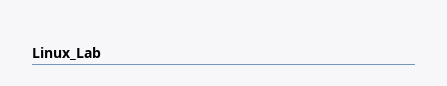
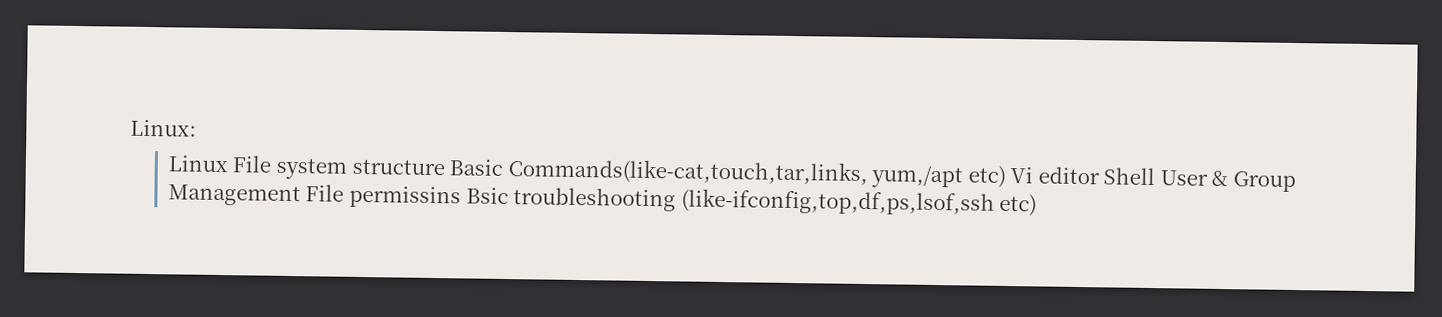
- Linux_Lab
+ Linux:
+ Linux File system structure Basic Commands(like-cat,touch,tar,links, yum,/apt etc) Vi editor Shell User & Group Management File permissins Bsic troubleshooting (like-ifconfig,top,df,ps,lsof,ssh etc)

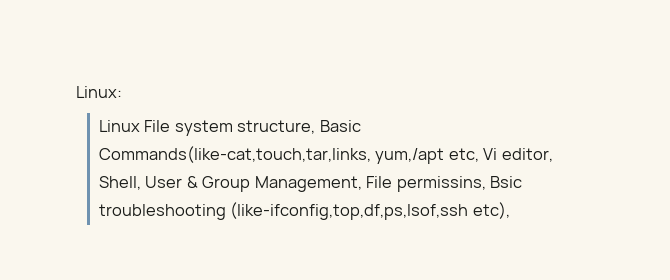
- Linux File system structure Basic Commands(like-cat,touch,tar,links, yum,/apt etc) Vi editor Shell User & Group Management File permissins Bsic troubleshooting (like-ifconfig,top,df,ps,lsof,ssh etc)
+ Linux File system structure, Basic Commands(like-cat,touch,tar,links, yum,/apt etc, Vi editor, Shell, User & Group Management, File permissins, Bsic troubleshooting (like-ifconfig,top,df,ps,lsof,ssh etc),

